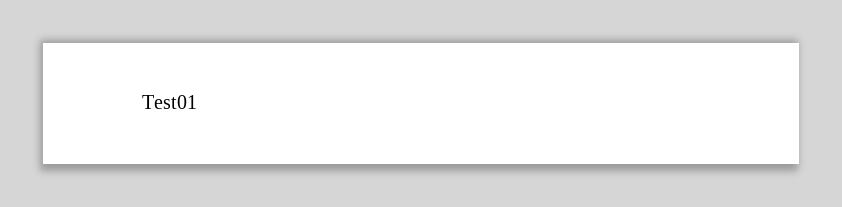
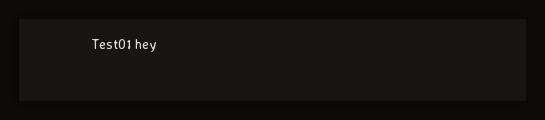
- Test01
+ Test01 hey

